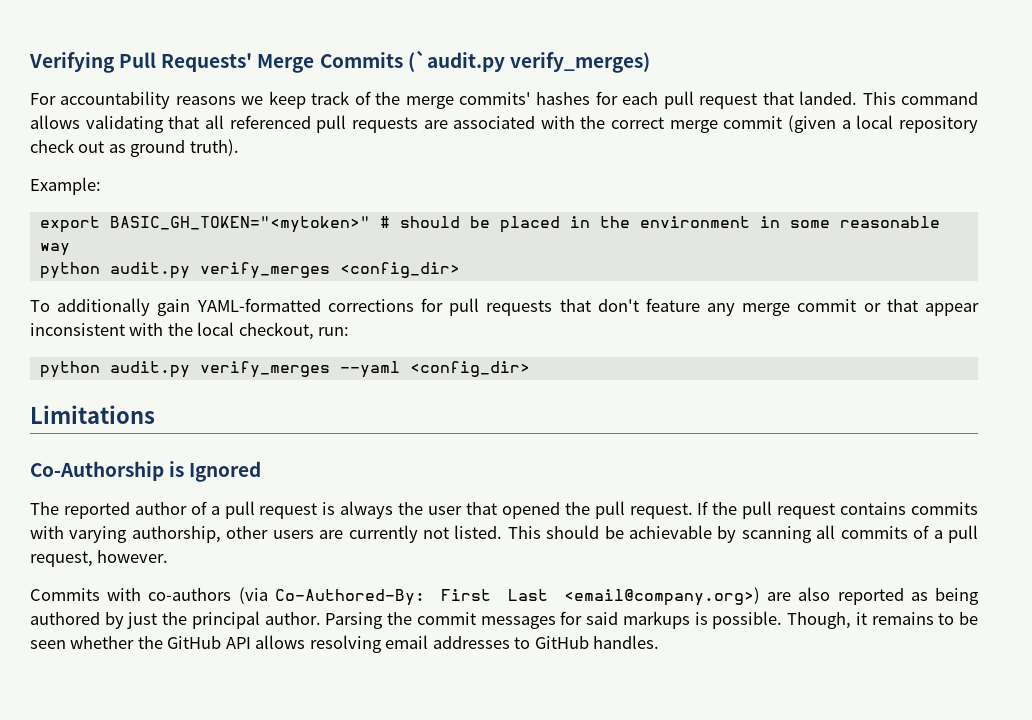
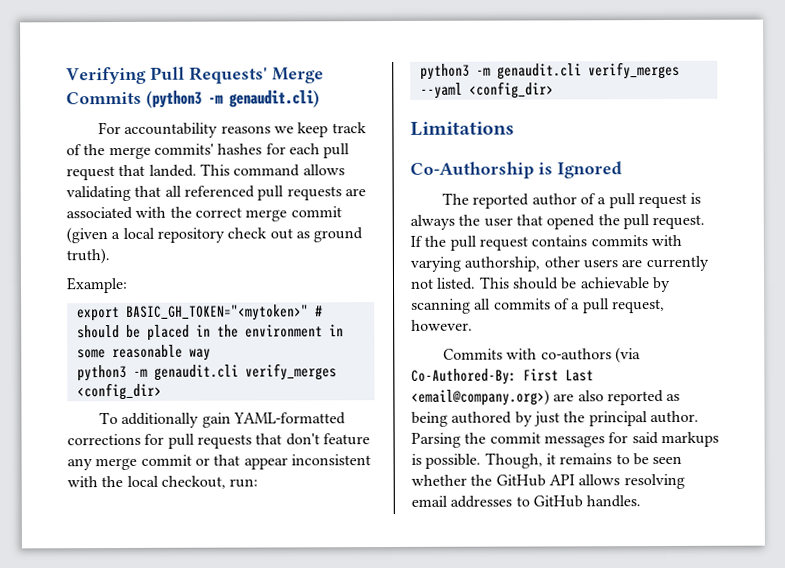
- Verifying Pull Requests' Merge Commits (`audit.py verify_merges)
+ Verifying Pull Requests' Merge Commits (python3 -m genaudit.cli)
- python audit.py verify_merges <config_dir>
+ python3 -m genaudit.cli verify_merges <config_dir>
- python audit.py verify_merges --yaml <config_dir>
+ python3 -m genaudit.cli verify_merges --yaml <config_dir>

